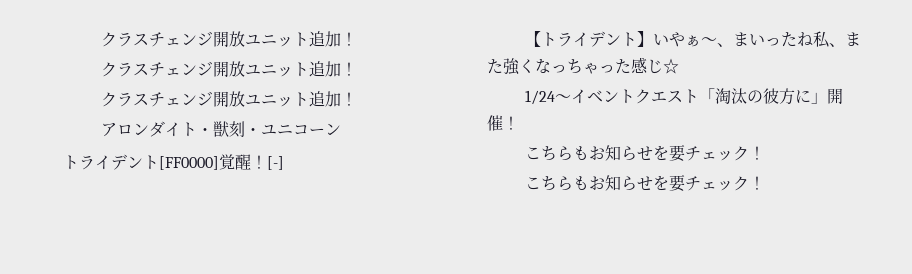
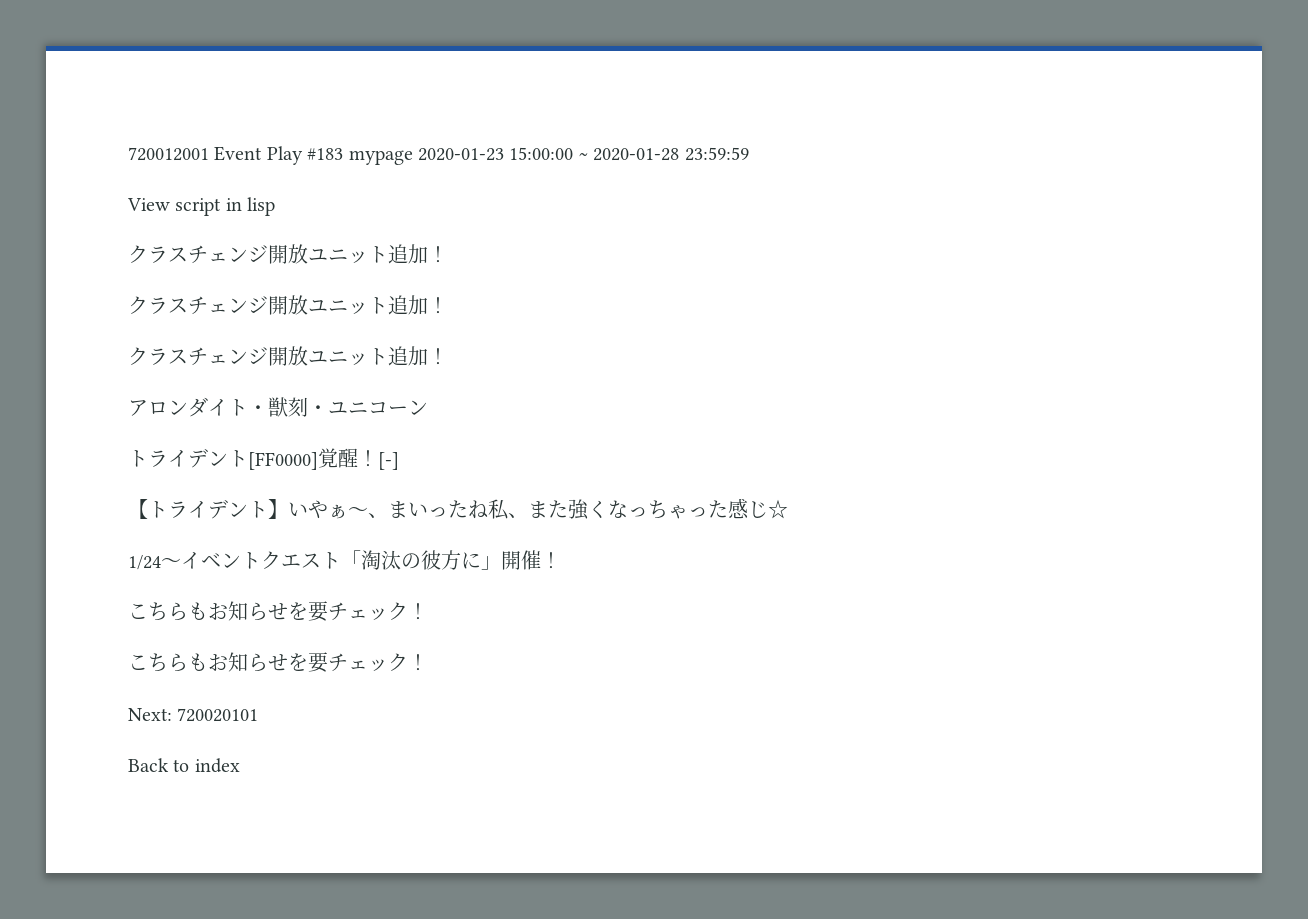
+ 720012001 Event Play #183 mypage 2020-01-23 15:00:00 ~ 2020-01-28 23:59:59
+ View script in lisp
+ Next: 720020101
+ Back to index

